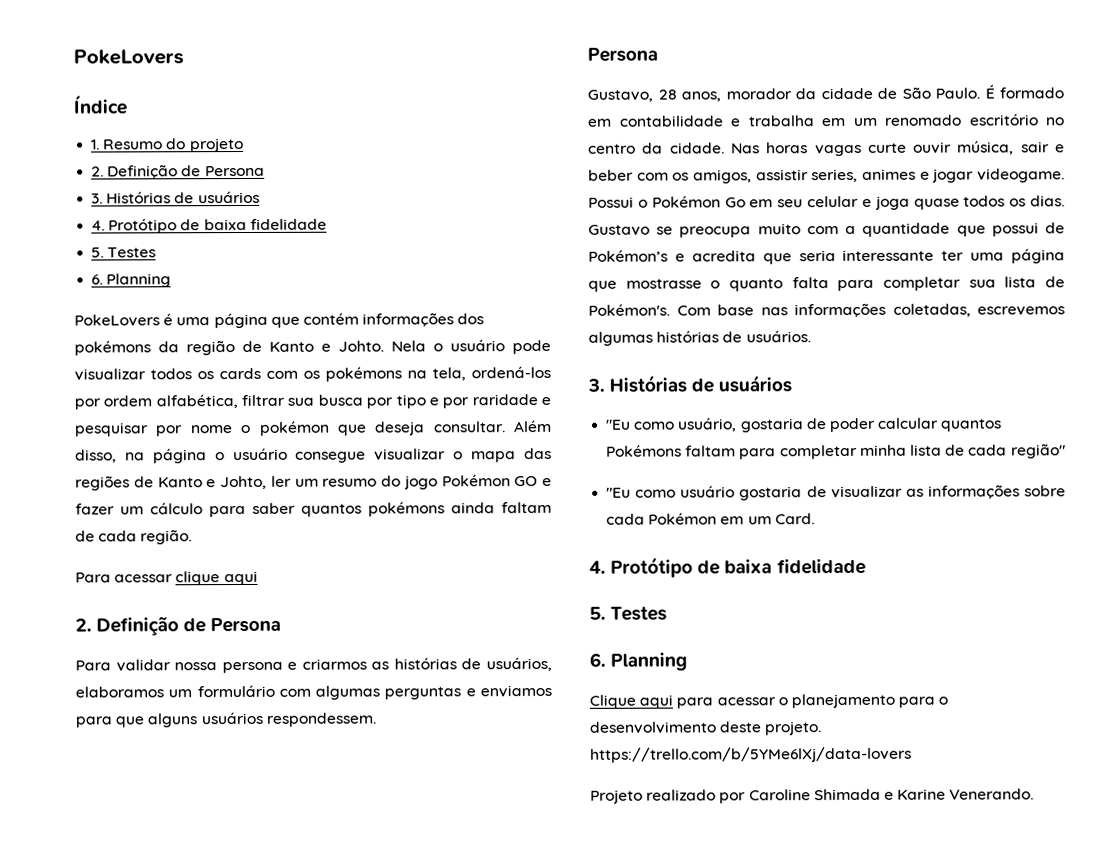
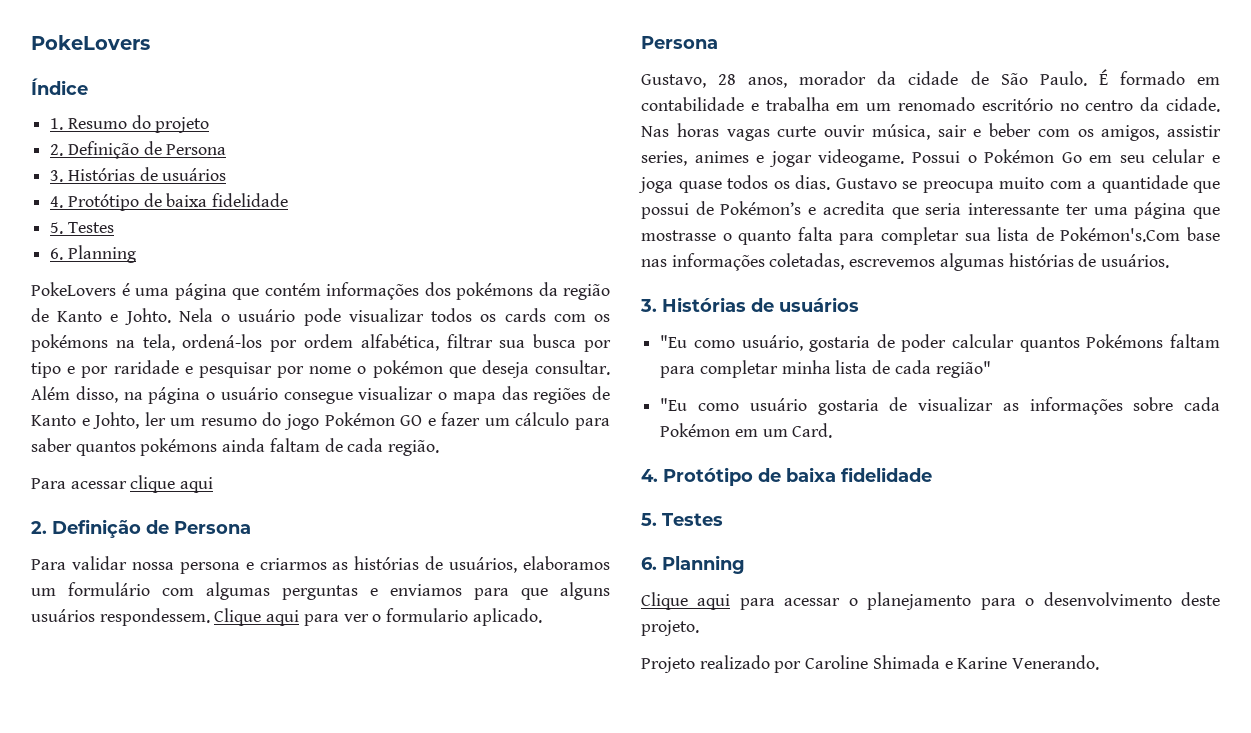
+ Clique aqui para ver o formulario aplicado.
- Gustavo se preocupa muito com a quantidade que possui de Pokémon’s e acredita que seria interessante ter uma página que mostrasse o quanto falta para completar sua lista de Pokémon's. Com base nas informações coletadas, escrevemos algumas histórias de usuários.
+ Gustavo se preocupa muito com a quantidade que possui de Pokémon’s e acredita que seria interessante ter uma página que mostrasse o quanto falta para completar sua lista de Pokémon's.Com base nas informações coletadas, escrevemos algumas histórias de usuários.
- Clique aqui para acessar o planejamento para o desenvolvimento deste projeto. https://trello.com/b/5YMe6lXj/data-lovers
+ Clique aqui para acessar o planejamento para o desenvolvimento deste projeto.

